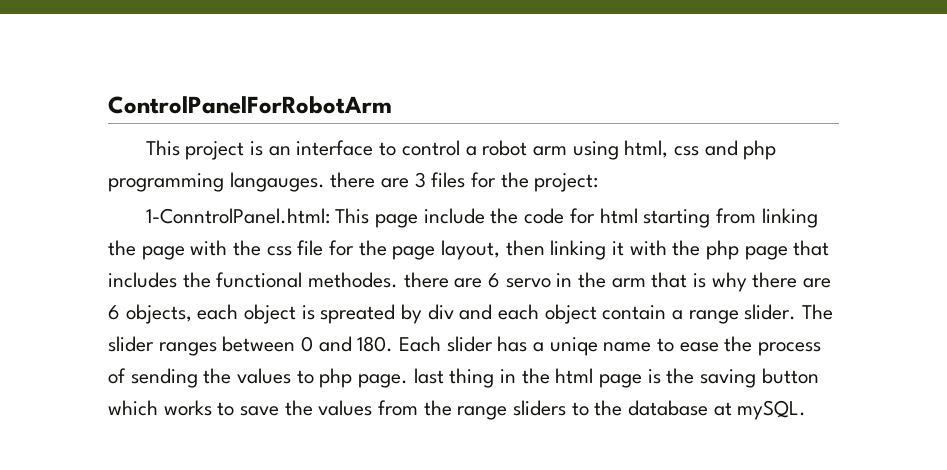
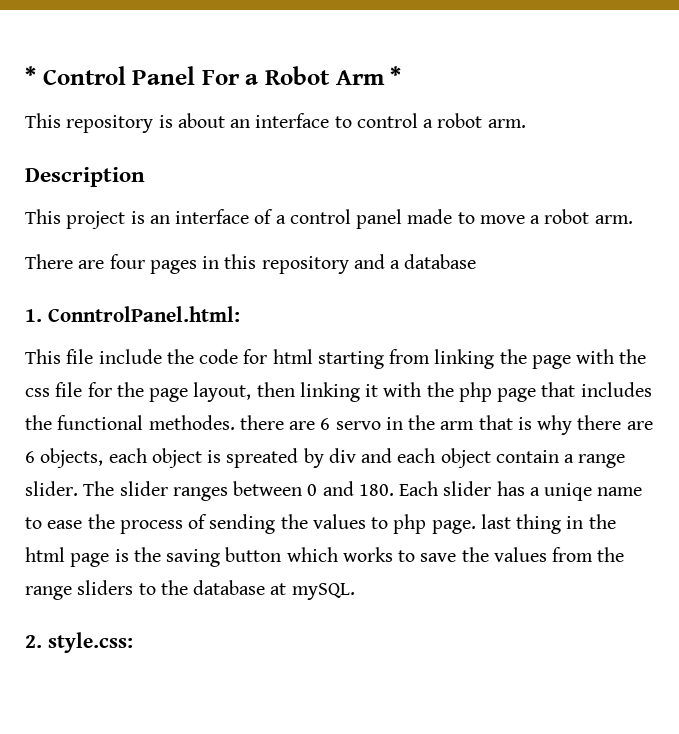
- ControlPanelForRobotArm
+ * Control Panel For a Robot Arm *
+ This repository is about an interface to control a robot arm.
+ Description
- This project is an interface to control a robot arm using html, css and php programming langauges. there are 3 files for the project:
- 1-ConntrolPanel.html: This page include the code for html starting from linking the page with the css file for the page layout, then linking it with the php page that includes the functional methodes. there are 6 servo in the arm that is why there are 6 objects, each object is spreated by div and each object contain a range slider.
+ This project is an interface of a control panel made to move a robot arm.
+ There are four pages in this repository and a database
+ 1. ConntrolPanel.html:
+ This file include the code for html starting from linking the page with the css file for the page layout, then linking it with the php page that includes the functional methodes. there are 6 servo in the arm that is why there are 6 objects, each object is spreated by div and each object contain a range slider.
+ 2. style.css:

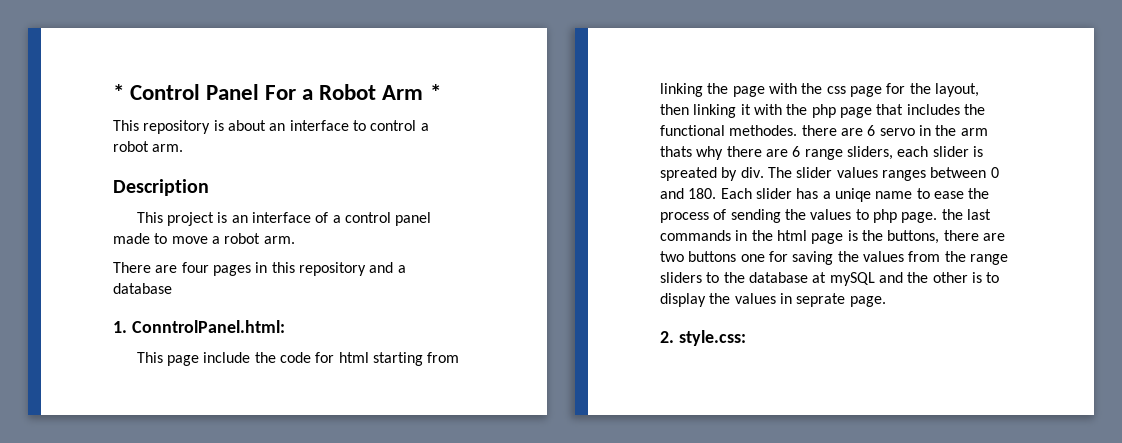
- This file include the code for html starting from linking the page with the css file for the page layout, then linking it with the php page that includes the functional methodes. there are 6 servo in the arm that is why there are 6 objects, each object is spreated by div and each object contain a range slider.
+ This page include the code for html starting from linking the page with the css page for the layout, then linking it with the php page that includes the functional methodes. there are 6 servo in the arm thats why there are 6 range sliders, each slider is spreated by div.
- The slider ranges between 0 and 180. Each slider has a uniqe name to ease the process of sending the values to php page. last thing in the html page is the saving button which works to save the values from the range sliders to the database at mySQL.
+ The slider values ranges between 0 and 180. Each slider has a uniqe name to ease the process of sending the values to php page. the last commands in the html page is the buttons, there are two buttons one for saving the values from the range sliders to the database at mySQL and the other is to display the values in seprate page.

